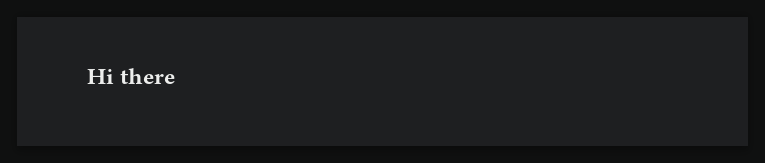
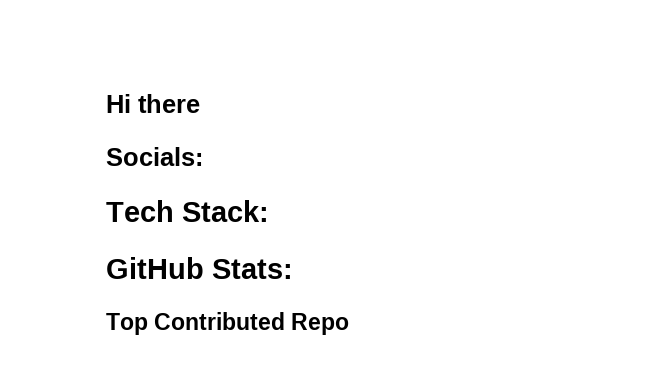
+ Socials:
+ Tech Stack:
+ GitHub Stats:
+ Top Contributed Repo

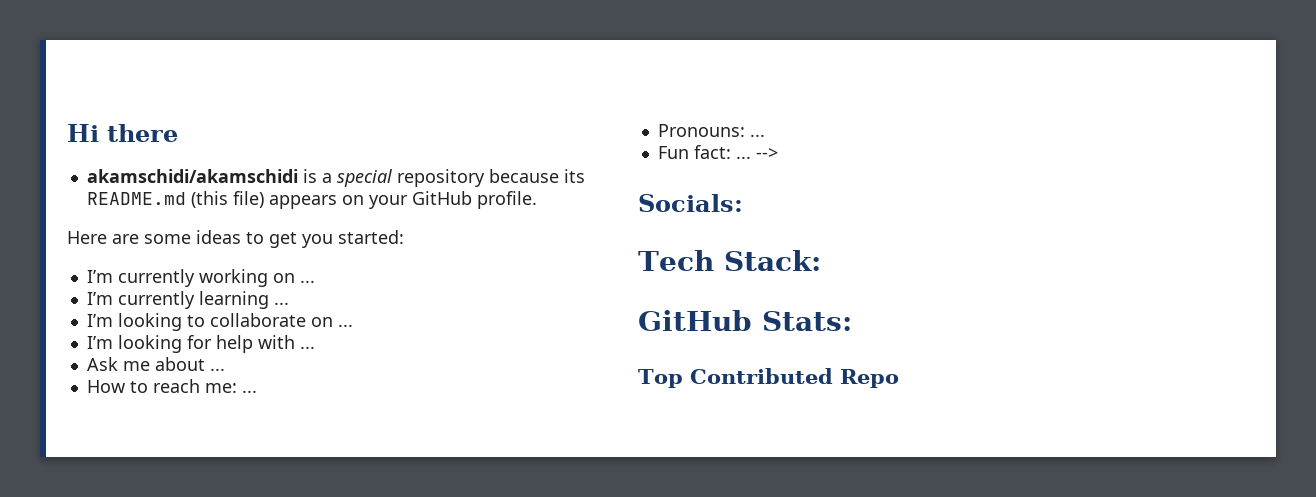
+ akamschidi/akamschidi is a special repository because its README.md (this file) appears on your GitHub profile.
+ Here are some ideas to get you started:
+ I’m currently working on ...
+ I’m currently learning ...
+ I’m looking to collaborate on ...
+ I’m looking for help with ...
+ Ask me about ...
+ How to reach me: ...
+ Pronouns: ...
+ Fun fact: ... -->

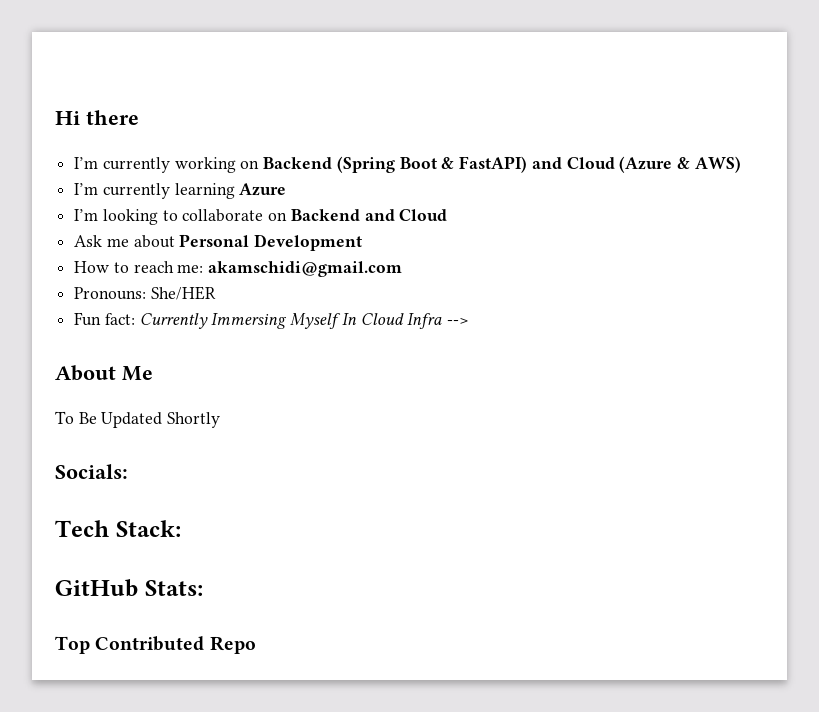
- akamschidi/akamschidi is a special repository because its README.md (this file) appears on your GitHub profile.
- Here are some ideas to get you started:
- I’m currently working on ...
+ I’m currently working on Backend (Spring Boot & FastAPI) and Cloud (Azure & AWS)
- I’m currently learning ...
+ I’m currently learning Azure
- I’m looking to collaborate on ...
- I’m looking for help with ...
+ I’m looking to collaborate on Backend and Cloud
- Ask me about ...
+ Ask me about Personal Development
- How to reach me: ...
+ How to reach me: akamschidi@gmail.com
- Pronouns: ...
+ Pronouns: She/HER
- Fun fact: ... -->
+ Fun fact: Currently Immersing Myself In Cloud Infra -->
+ About Me
+ To Be Updated Shortly

